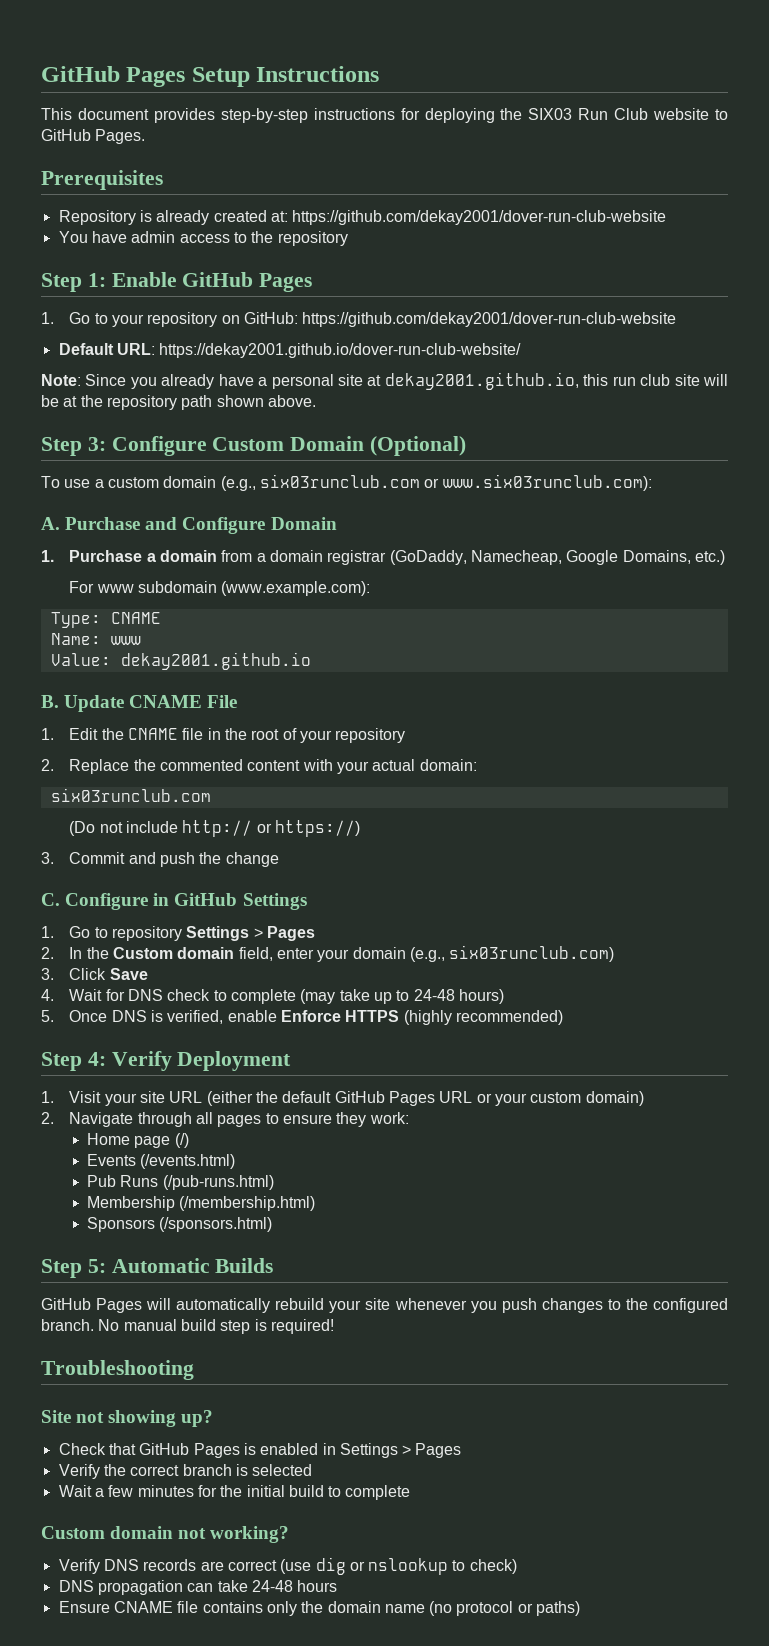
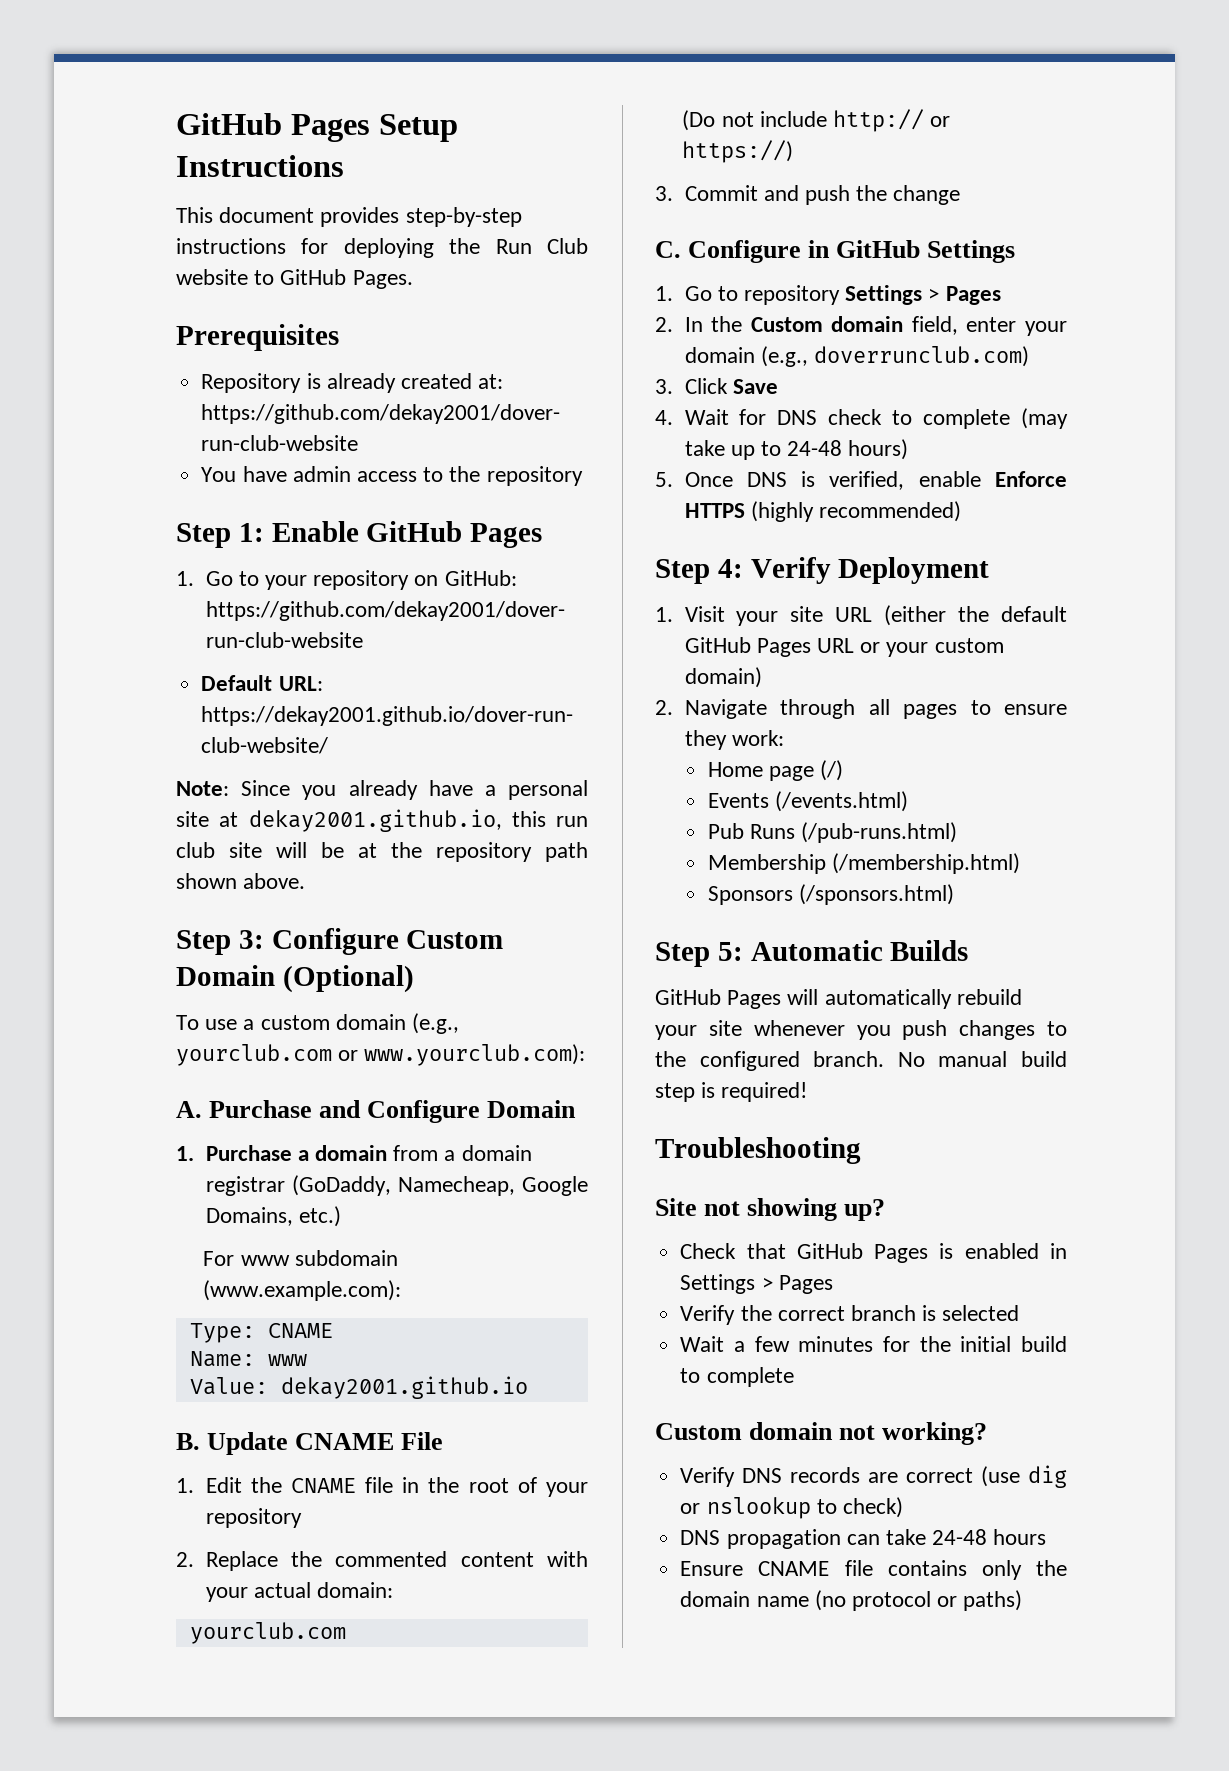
- This document provides step-by-step instructions for deploying the SIX03 Run Club website to GitHub Pages.
+ This document provides step-by-step instructions for deploying the Run Club website to GitHub Pages.
- To use a custom domain (e.g., six03runclub.com or www.six03runclub.com):
+ To use a custom domain (e.g., yourclub.com or www.yourclub.com):
  2. Replace the commented content with your actual domain:
- six03runclub.com
+ yourclub.com
- 2. In the Custom domain field, enter your domain (e.g., six03runclub.com)
+ 2. In the Custom domain field, enter your domain (e.g., doverrunclub.com)

